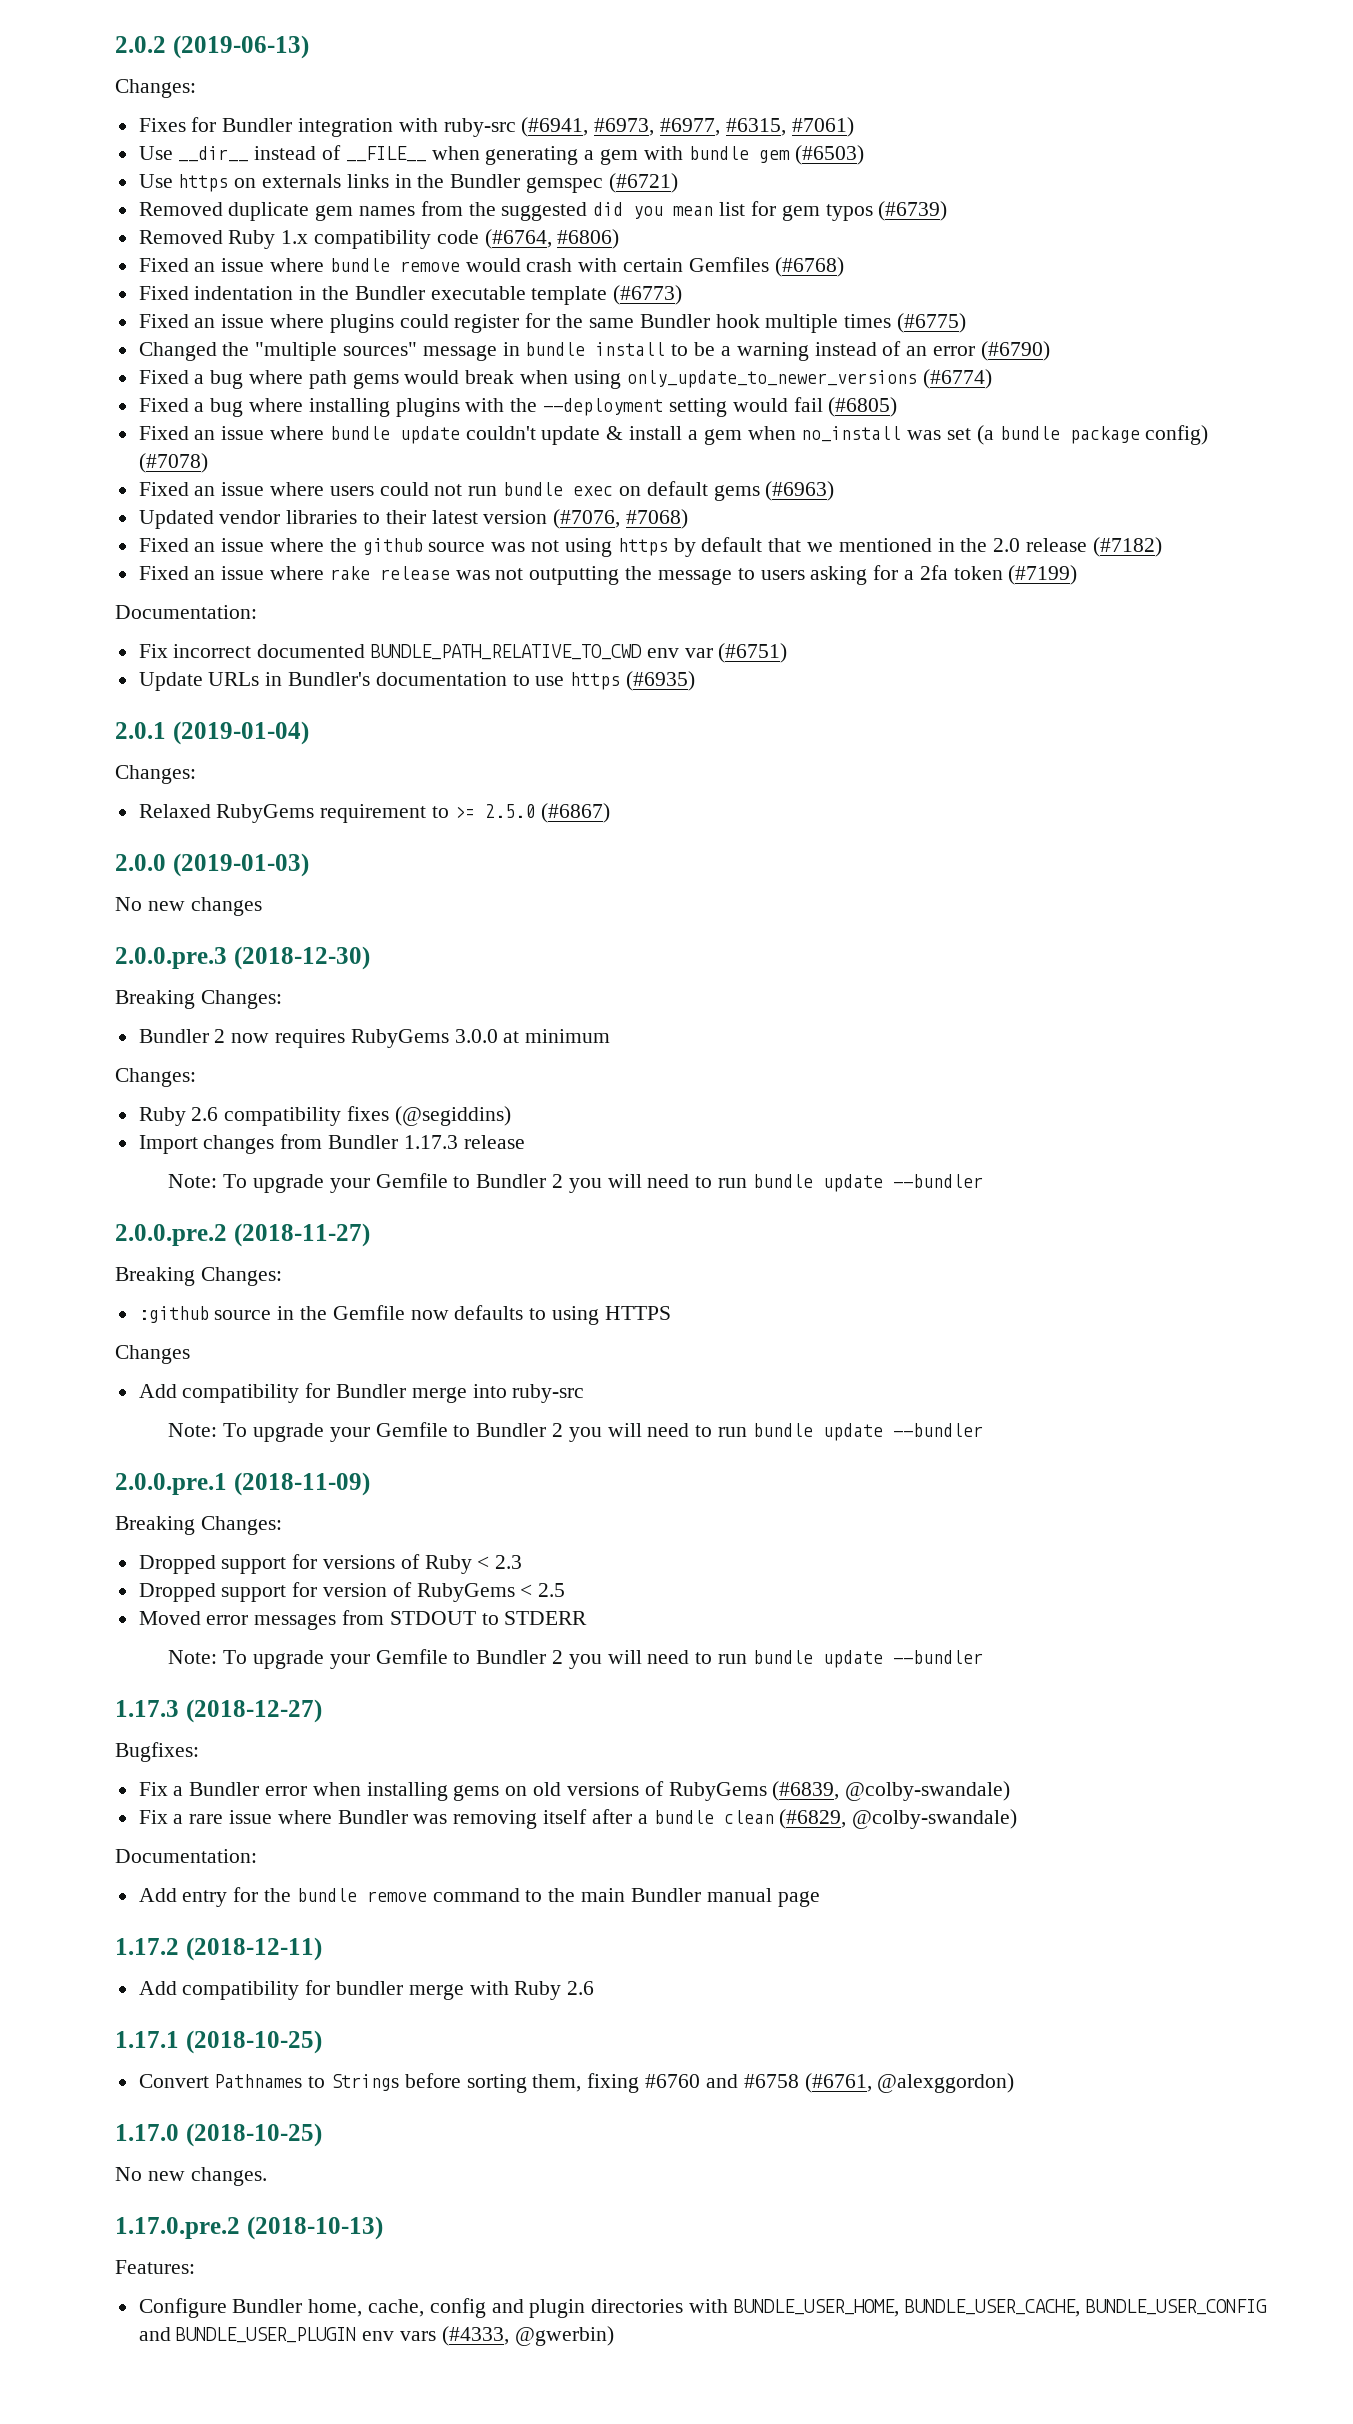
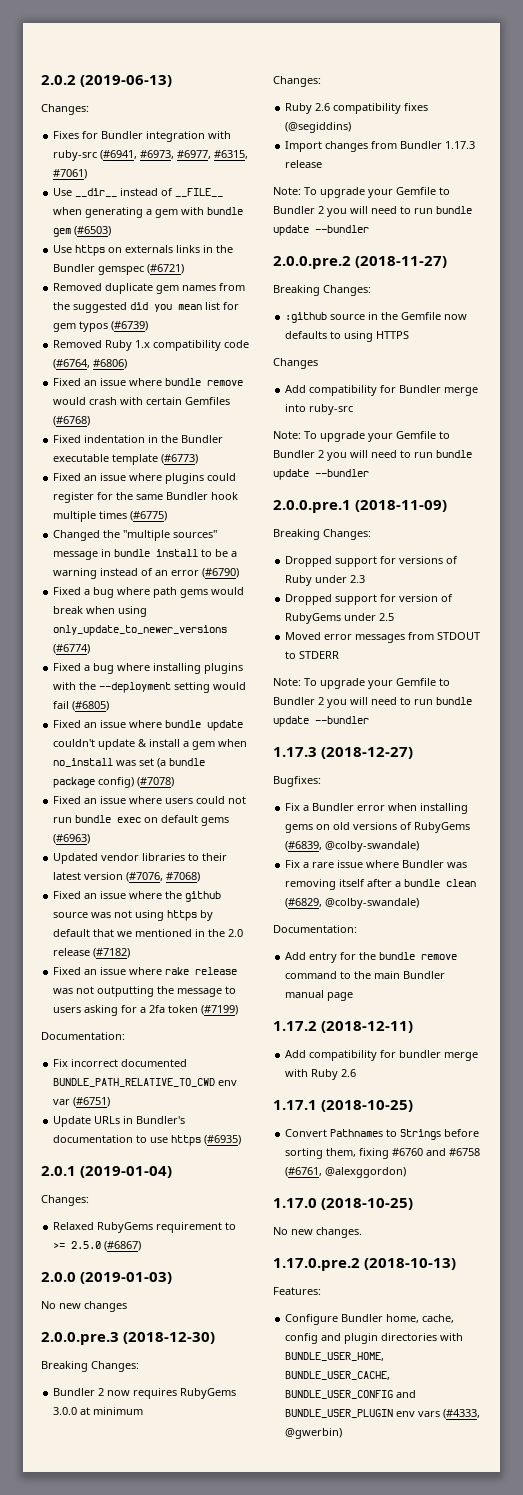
- Dropped support for versions of Ruby < 2.3
+ Dropped support for versions of Ruby under 2.3
- Dropped support for version of RubyGems < 2.5
+ Dropped support for version of RubyGems under 2.5

